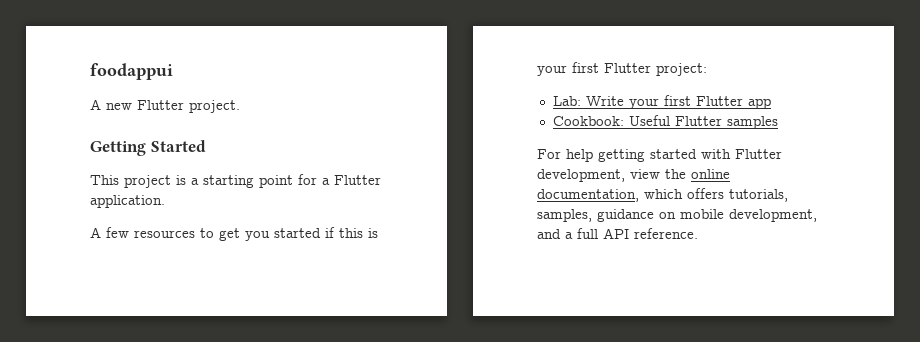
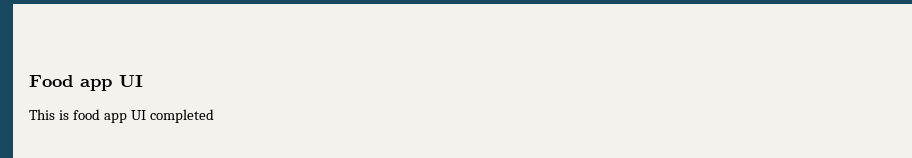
- foodappui
- A new Flutter project.
- Getting Started
- This project is a starting point for a Flutter application.
- A few resources to get you started if this is your first Flutter project:
- Lab: Write your first Flutter app
- Cookbook: Useful Flutter samples
- For help getting started with Flutter development, view the online documentation, which offers tutorials, samples, guidance on mobile development, and a full API reference.
+ Food app UI
+ This is food app UI completed

